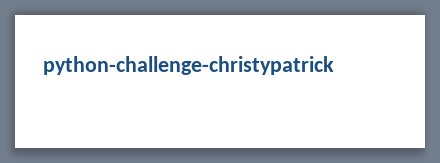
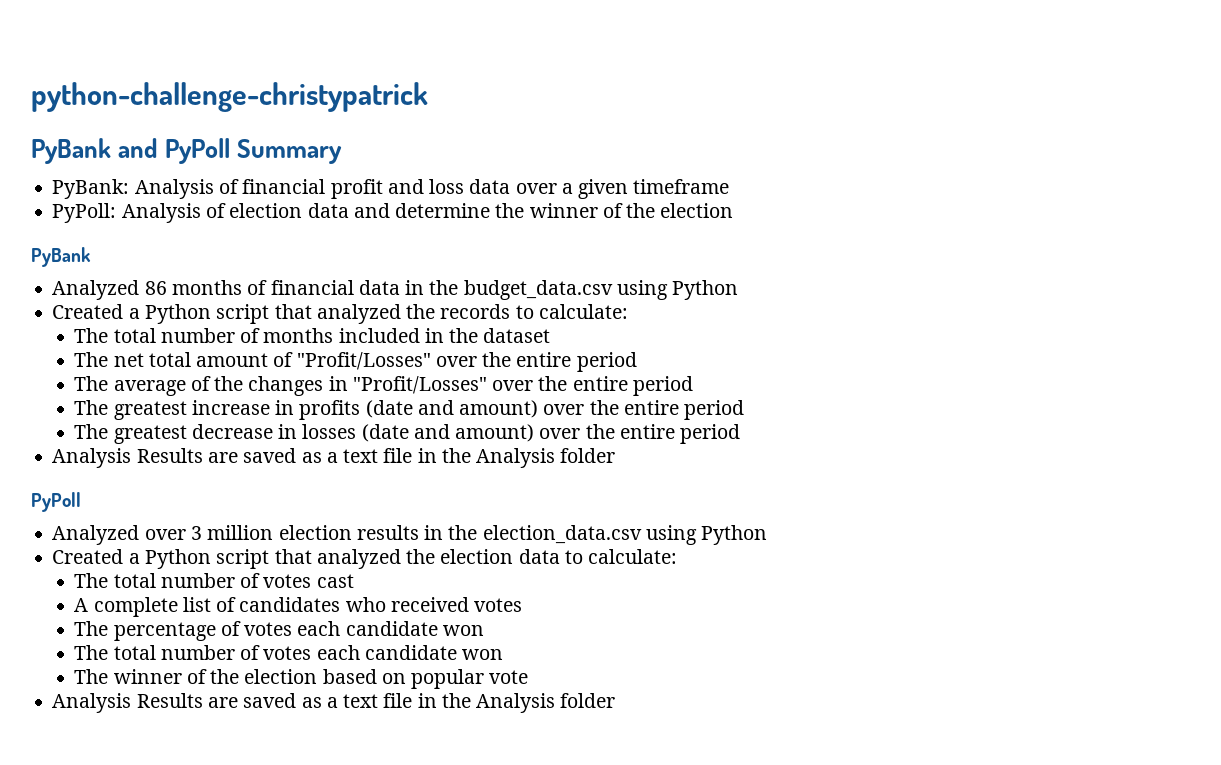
+ PyBank and PyPoll Summary
+ PyBank: Analysis of financial profit and loss data over a given timeframe
+ PyPoll: Analysis of election data and determine the winner of the election
+ PyBank
+ Analyzed 86 months of financial data in the budget_data.csv using Python
+ Created a Python script that analyzed the records to calculate:
+ The total number of months included in the dataset
+ The net total amount of "Profit/Losses" over the entire period
+ The average of the changes in "Profit/Losses" over the entire period
+ The greatest increase in profits (date and amount) over the entire period
+ The greatest decrease in losses (date and amount) over the entire period
+ Analysis Results are saved as a text file in the Analysis folder
+ PyPoll
+ Analyzed over 3 million election results in the election_data.csv using Python
+ Created a Python script that analyzed the election data to calculate:
+ The total number of votes cast
+ A complete list of candidates who received votes
+ The percentage of votes each candidate won
+ The total number of votes each candidate won
+ The winner of the election based on popular vote
+ Analysis Results are saved as a text file in the Analysis folder

